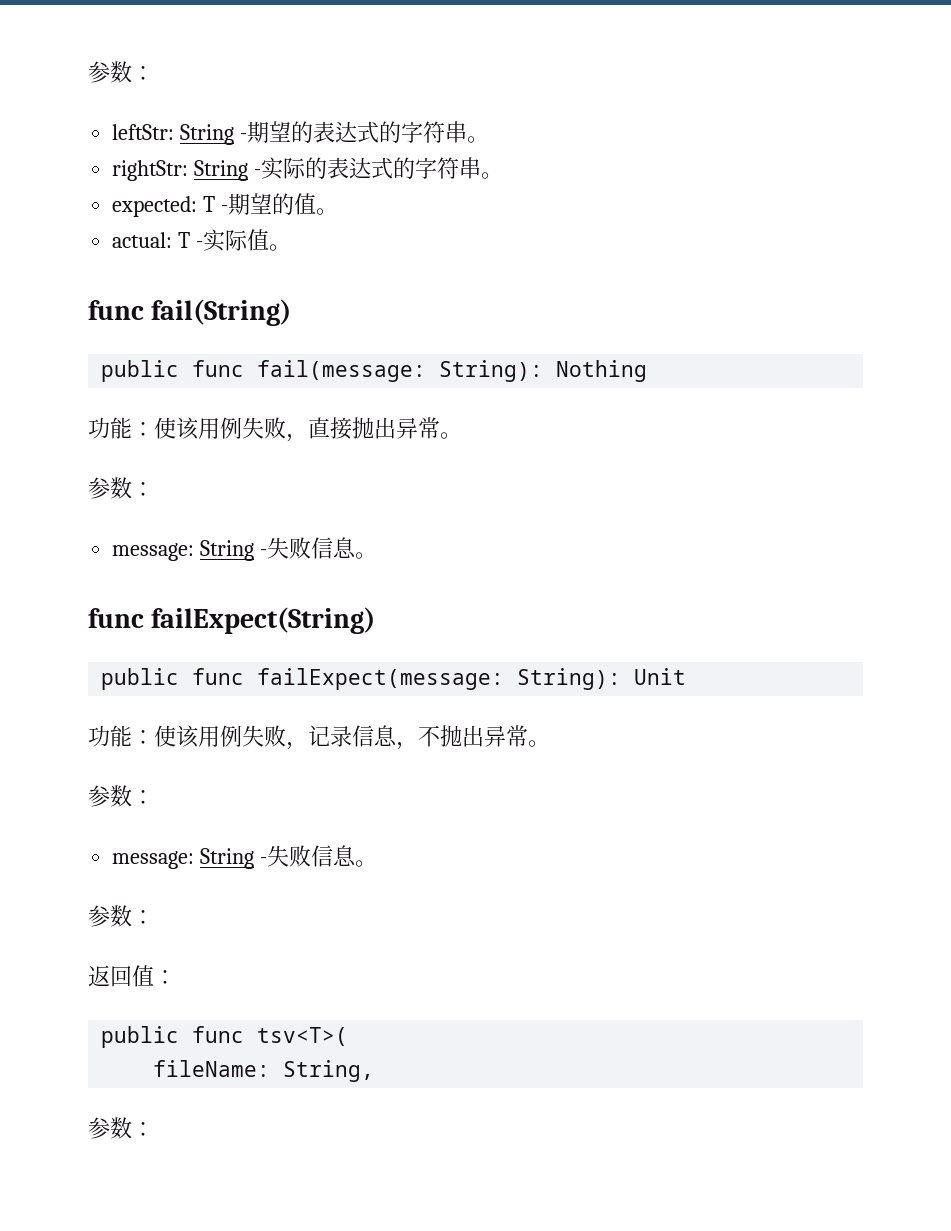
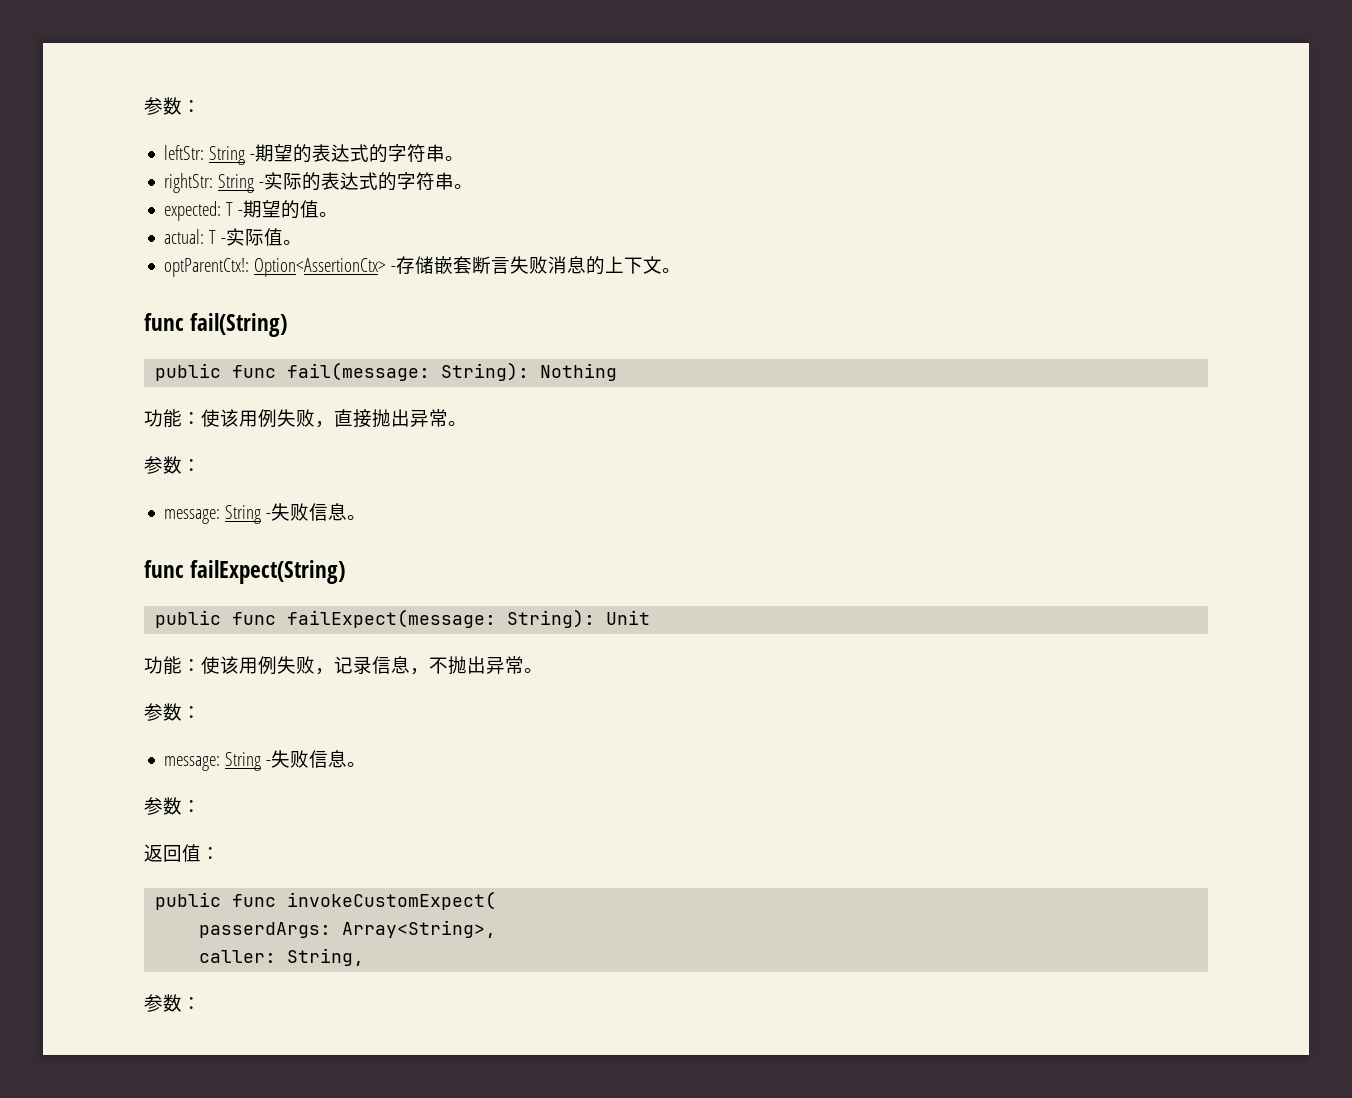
+ optParentCtx!: Option<AssertionCtx> -存储嵌套断言失败消息的上下文。
- public func tsv<T>(
- fileName: String,
+ public func invokeCustomExpect(
+ passerdArgs: Array<String>,
+ caller: String,

